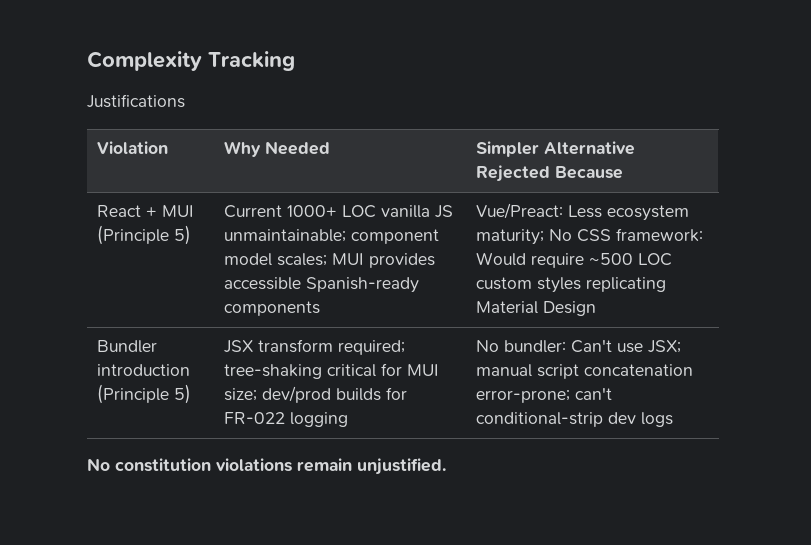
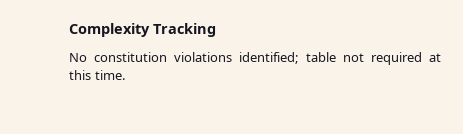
- Justifications
- Violation | Why Needed | Simpler Alternative Rejected Because
- React + MUI (Principle 5) | Current 1000+ LOC vanilla JS unmaintainable; component model scales; MUI provides accessible Spanish-ready components | Vue/Preact: Less ecosystem maturity; No CSS framework: Would require ~500 LOC custom styles replicating Material Design
- Bundler introduction (Principle 5) | JSX transform required; tree-shaking critical for MUI size; dev/prod builds for FR-022 logging | No bundler: Can't use JSX; manual script concatenation error-prone; can't conditional-strip dev logs
- No constitution violations remain unjustified.
+ No constitution violations identified; table not required at this time.

